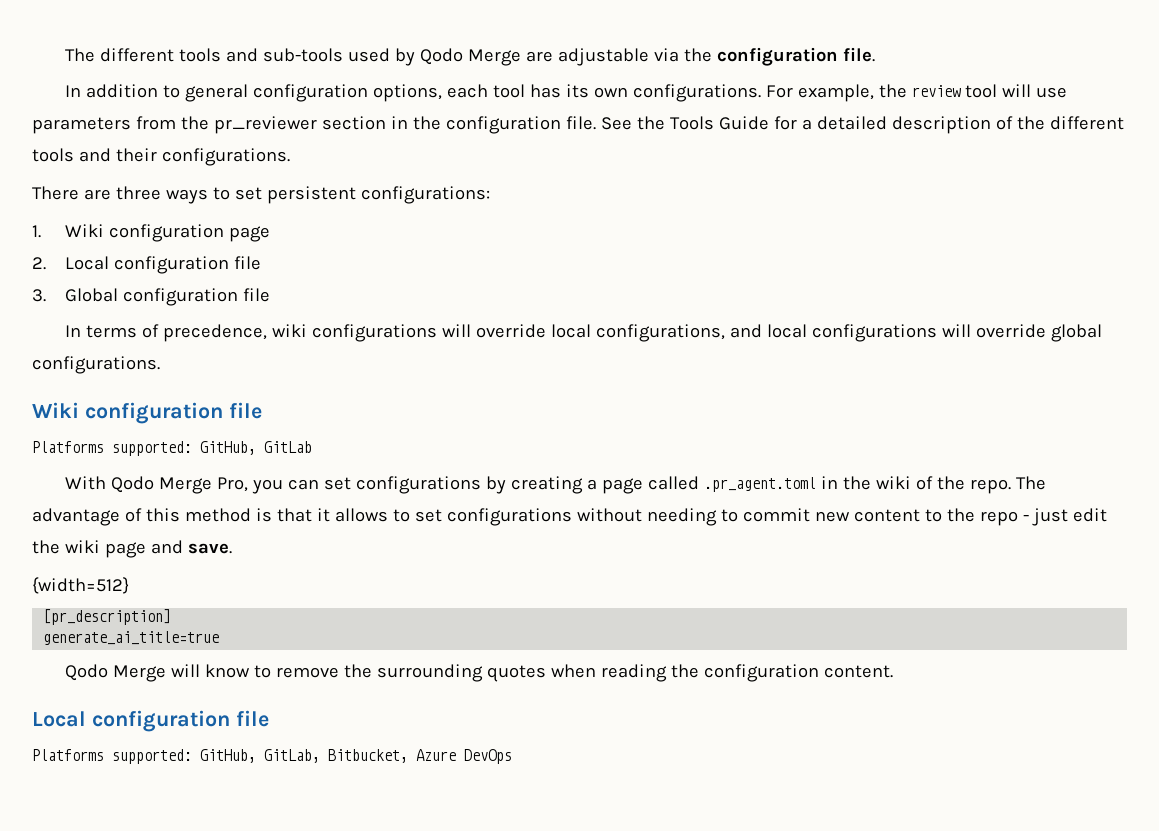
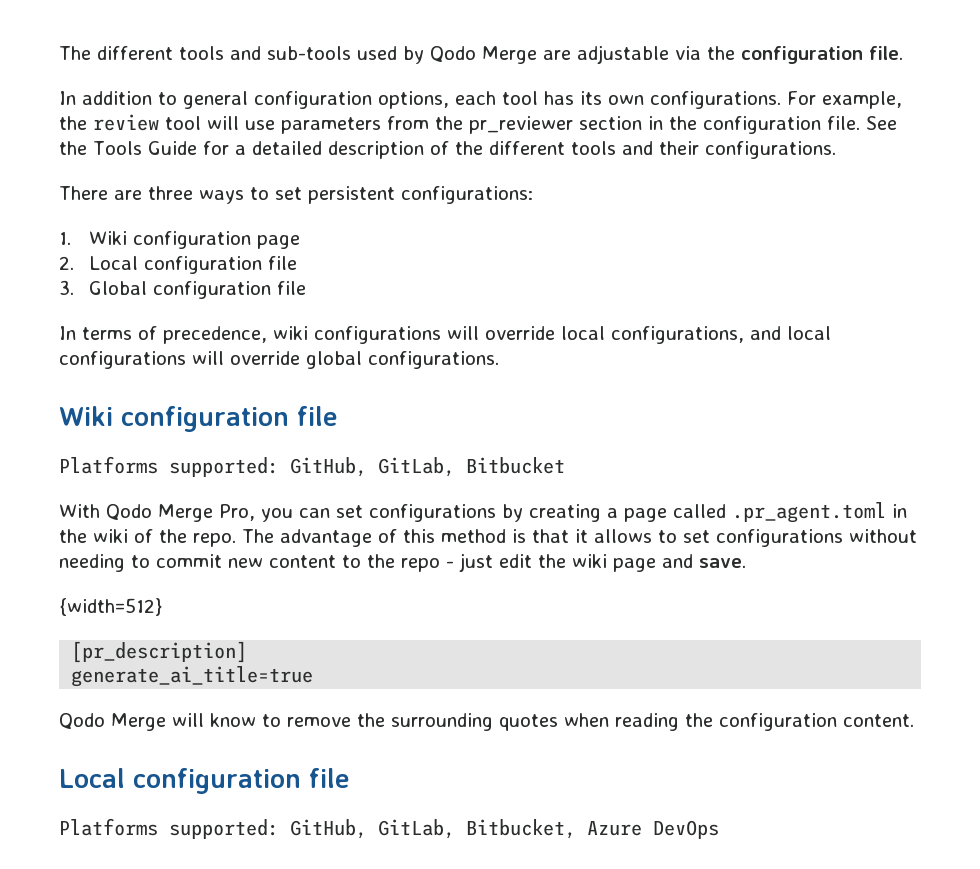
- Platforms supported: GitHub, GitLab
+ Platforms supported: GitHub, GitLab, Bitbucket

